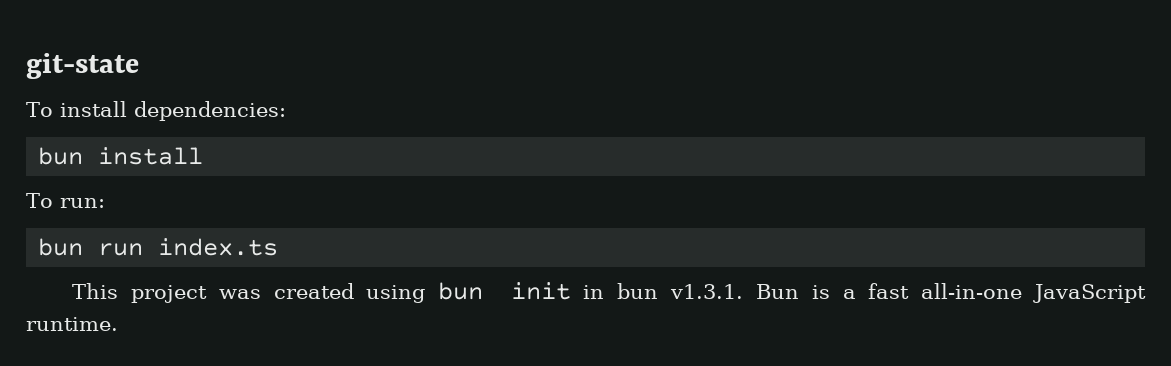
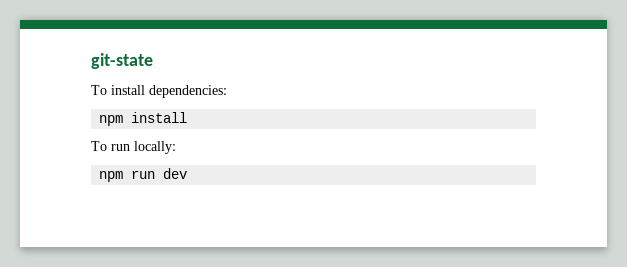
- bun install
+ npm install
- To run:
- bun run index.ts
- This project was created using bun init in bun v1.3.1. Bun is a fast all-in-one JavaScript runtime.
+ To run locally:
+ npm run dev

